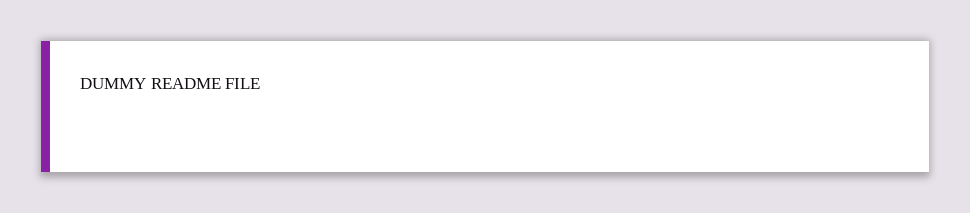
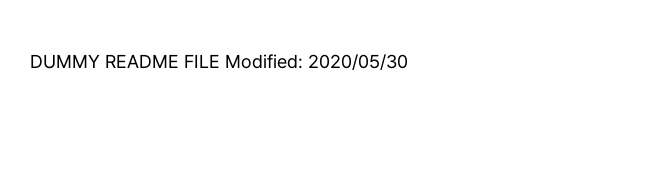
- DUMMY README FILE
+ DUMMY README FILE Modified: 2020/05/30

